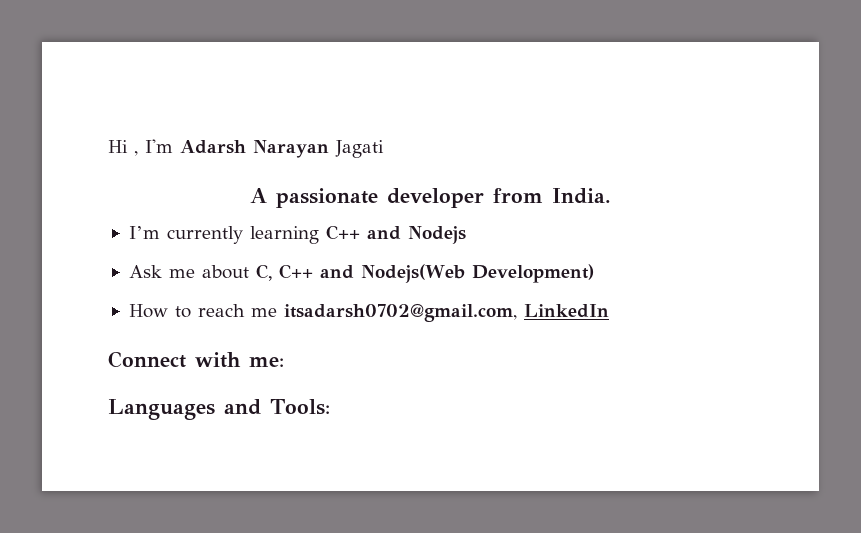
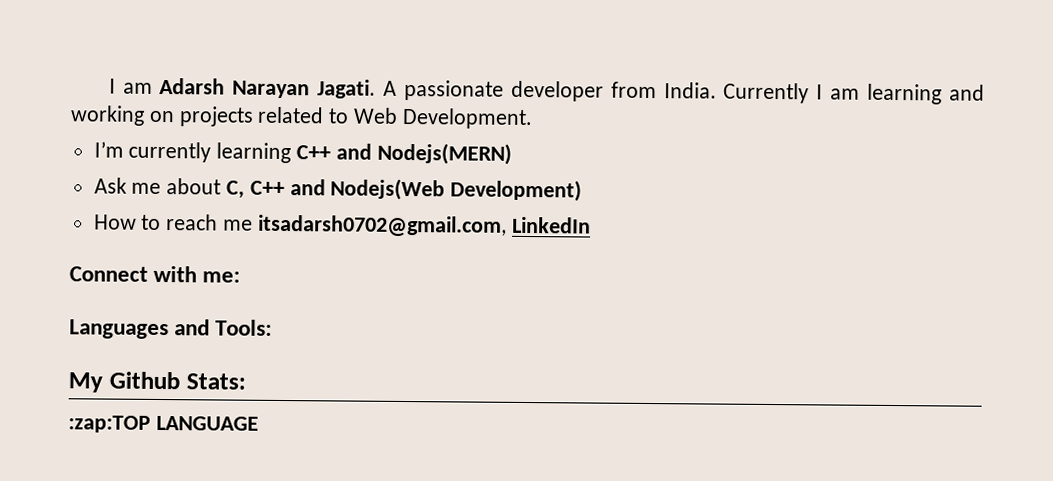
- Hi , I'm Adarsh Narayan Jagati
- A passionate developer from India.
+ I am Adarsh Narayan Jagati. A passionate developer from India. Currently I am learning and working on projects related to Web Development.
- I’m currently learning C++ and Nodejs
+ I’m currently learning C++ and Nodejs(MERN)
+ My Github Stats:
+ :zap:TOP LANGUAGE

